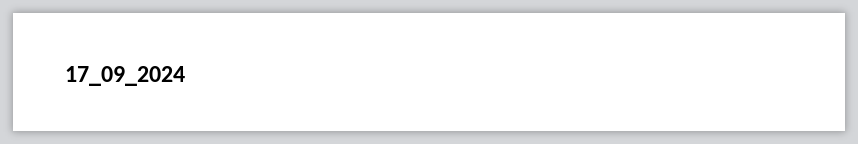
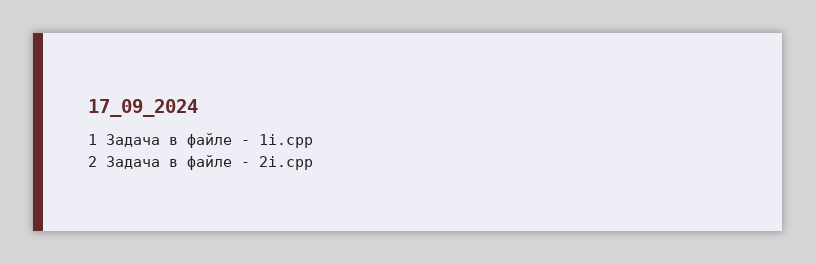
+ 1 Задача в файле - 1i.cpp
+ 2 Задача в файле - 2i.cpp

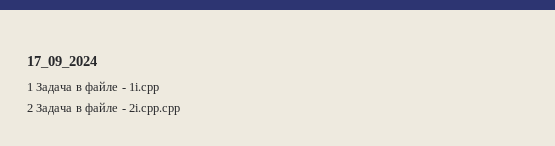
- 2 Задача в файле - 2i.cpp
+ 2 Задача в файле - 2i.cpp.cpp

